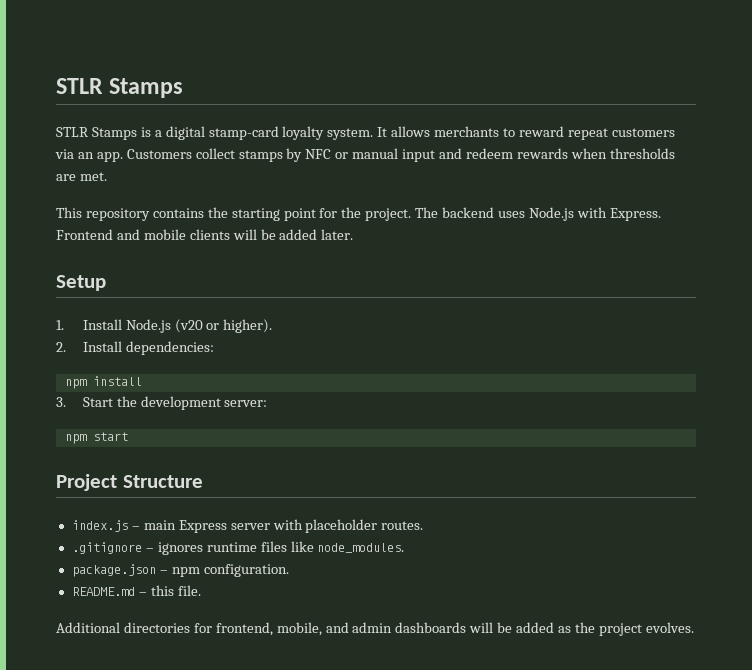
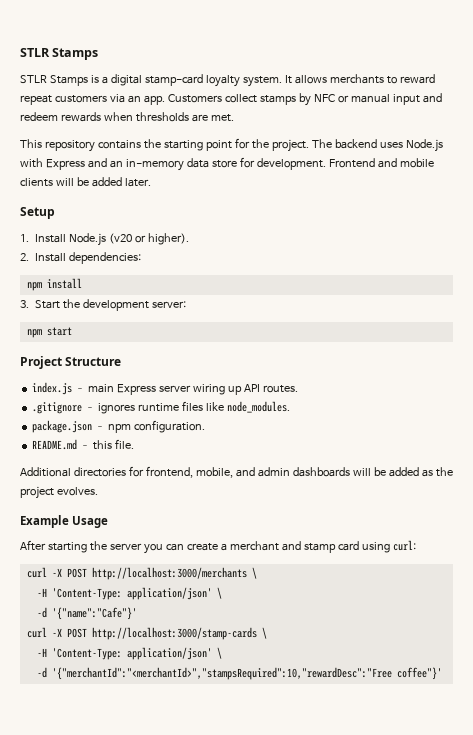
- The backend uses Node.js with Express.
+ The backend uses Node.js with Express and an in-memory data store for development.
- index.js – main Express server with placeholder routes.
+ index.js – main Express server wiring up API routes.
+ Example Usage
+ After starting the server you can create a merchant and stamp card using curl:
+ curl -X POST http://localhost:3000/merchants \
+ -H 'Content-Type: application/json' \
+ -d '{"name":"Cafe"}'
+ curl -X POST http://localhost:3000/stamp-cards \
+ -H 'Content-Type: application/json' \
+ -d '{"merchantId":"<merchantId>","stampsRequired":10,"rewardDesc":"Free coffee"}'

